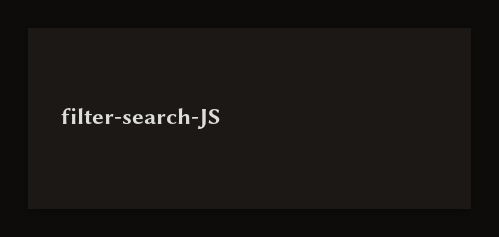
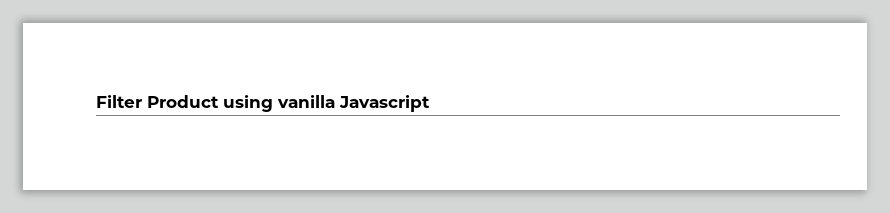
- filter-search-JS
+ Filter Product using vanilla Javascript

